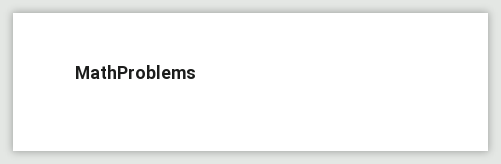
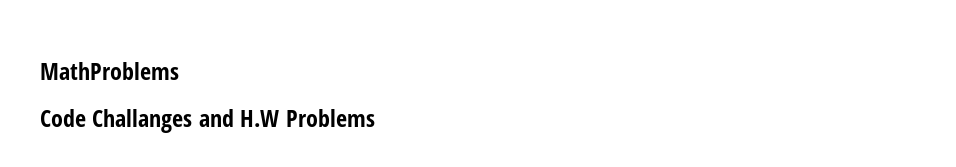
+ Code Challanges and H.W Problems

